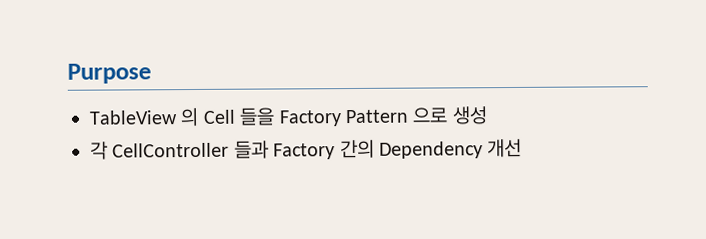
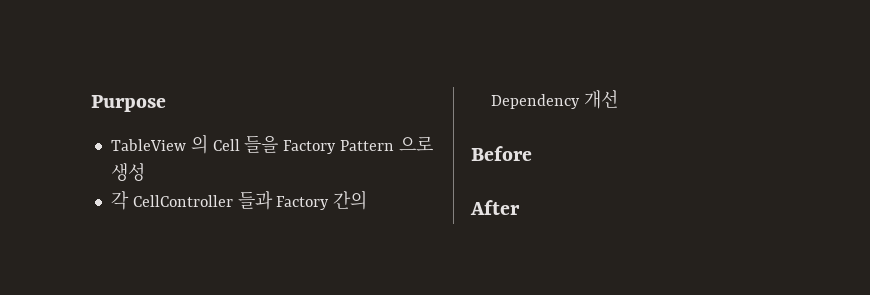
+ Before
+ After

